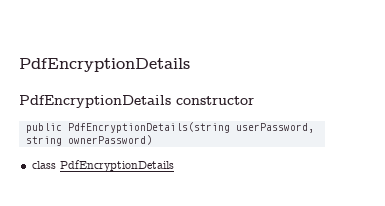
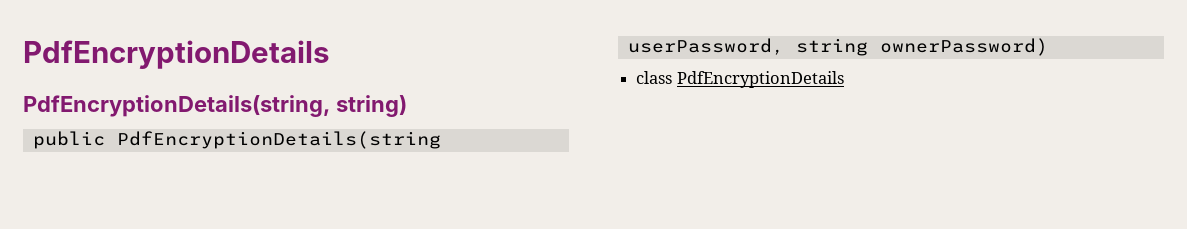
- PdfEncryptionDetails constructor
+ PdfEncryptionDetails(string, string)

